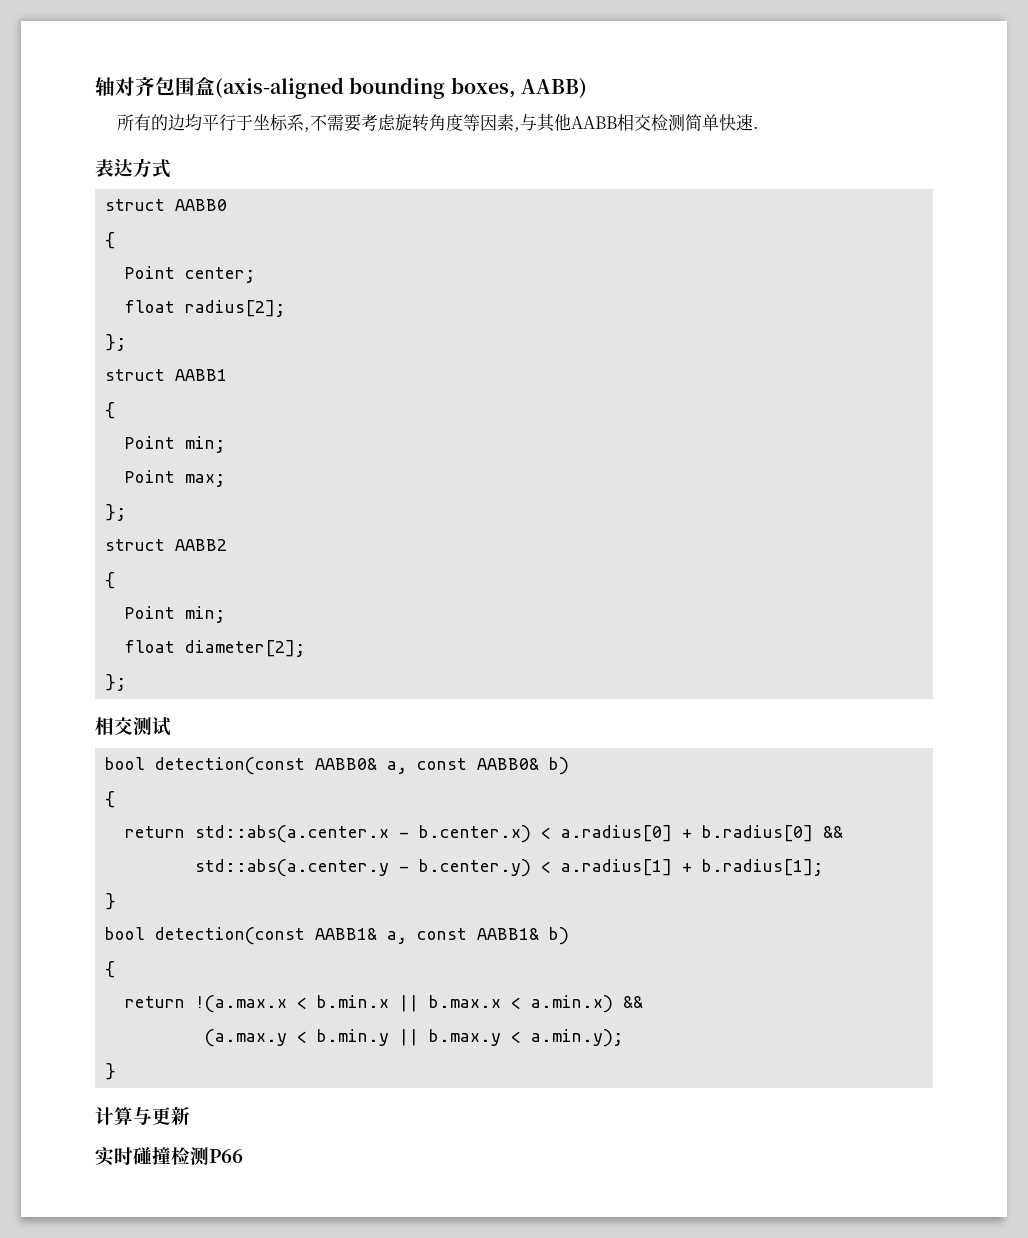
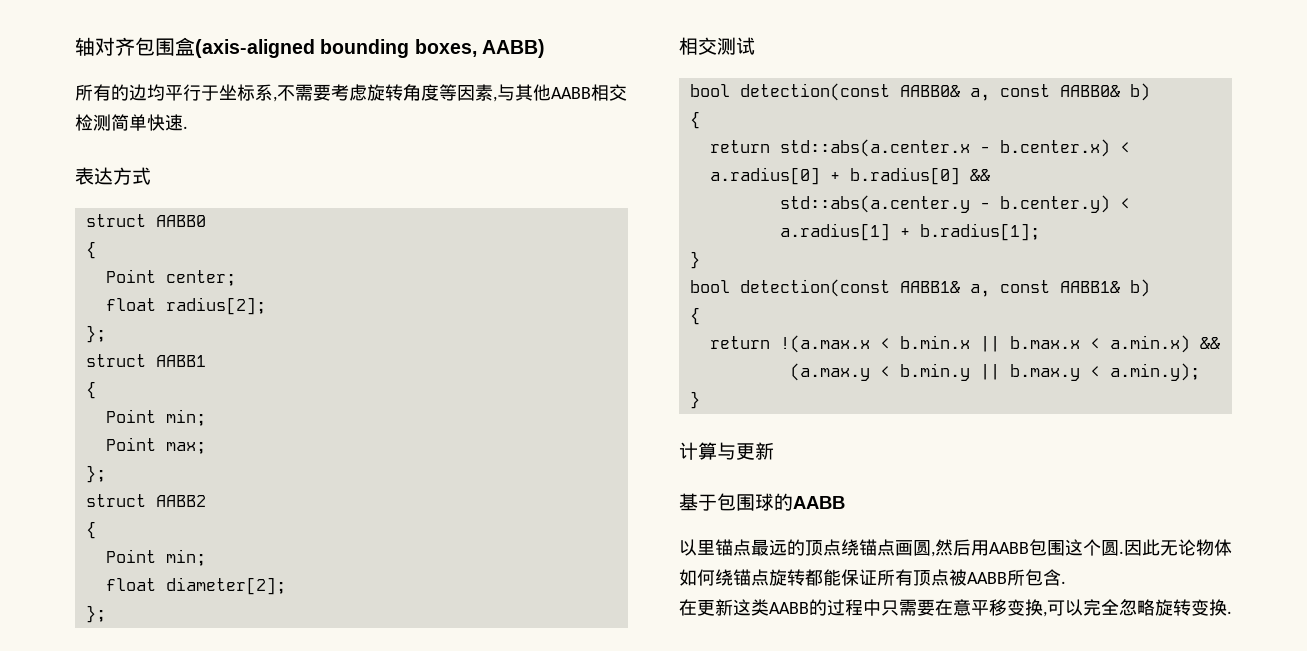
- 实时碰撞检测P66
+ 基于包围球的AABB
+ 以里锚点最远的顶点绕锚点画圆,然后用AABB包围这个圆.因此无论物体如何绕锚点旋转都能保证所有顶点被AABB所包含.
+ 在更新这类AABB的过程中只需要在意平移变换,可以完全忽略旋转变换.

